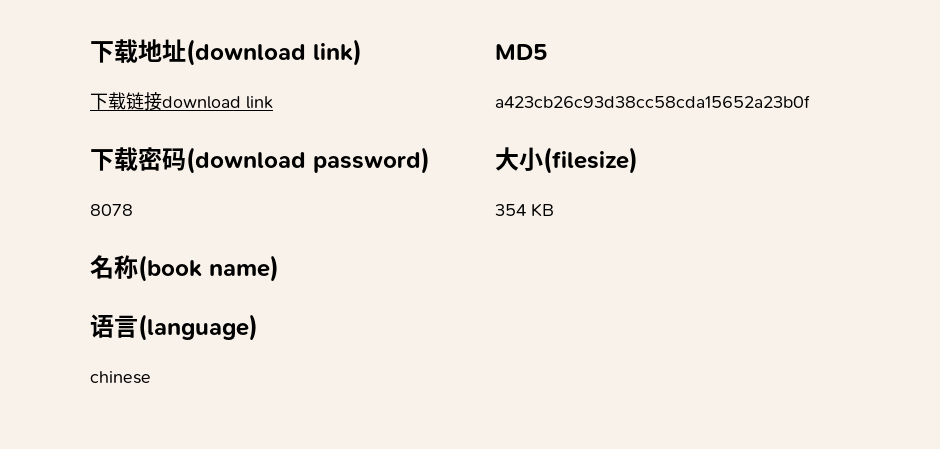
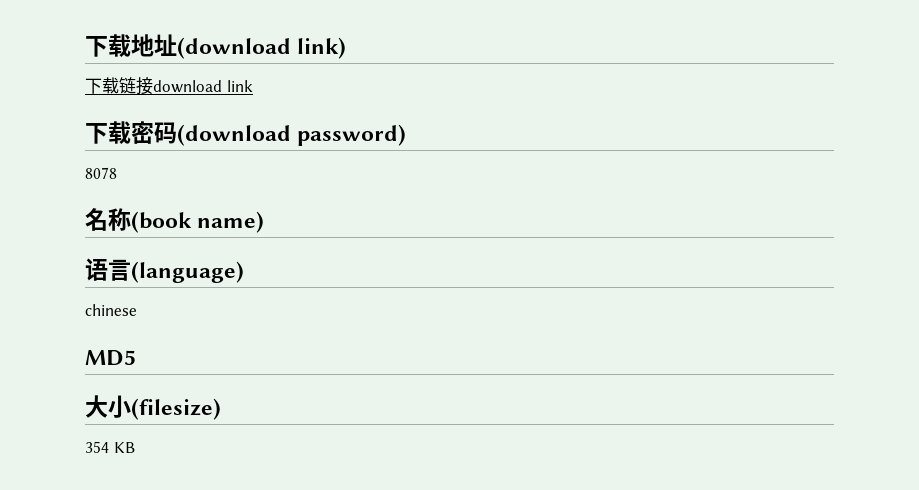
- a423cb26c93d38cc58cda15652a23b0f

